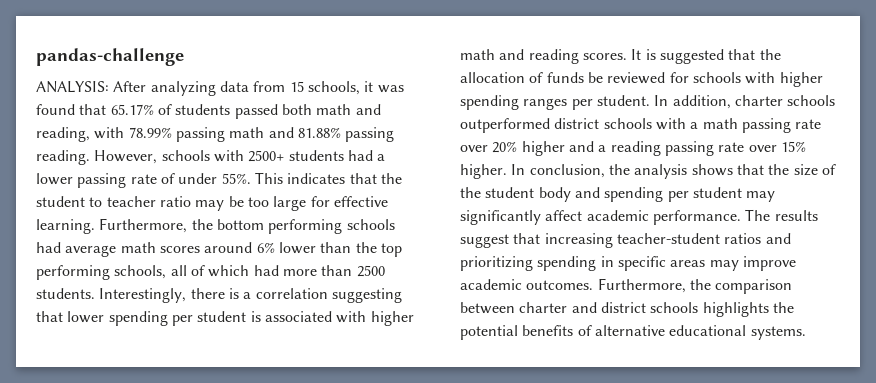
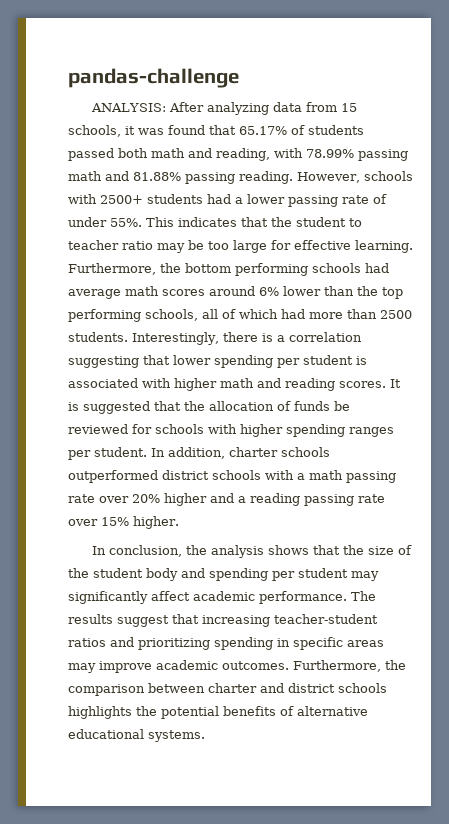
- In addition, charter schools outperformed district schools with a math passing rate over 20% higher and a reading passing rate over 15% higher. In conclusion, the analysis shows that the size of the student body and spending per student may significantly affect academic performance.
+ In addition, charter schools outperformed district schools with a math passing rate over 20% higher and a reading passing rate over 15% higher.
+ In conclusion, the analysis shows that the size of the student body and spending per student may significantly affect academic performance.

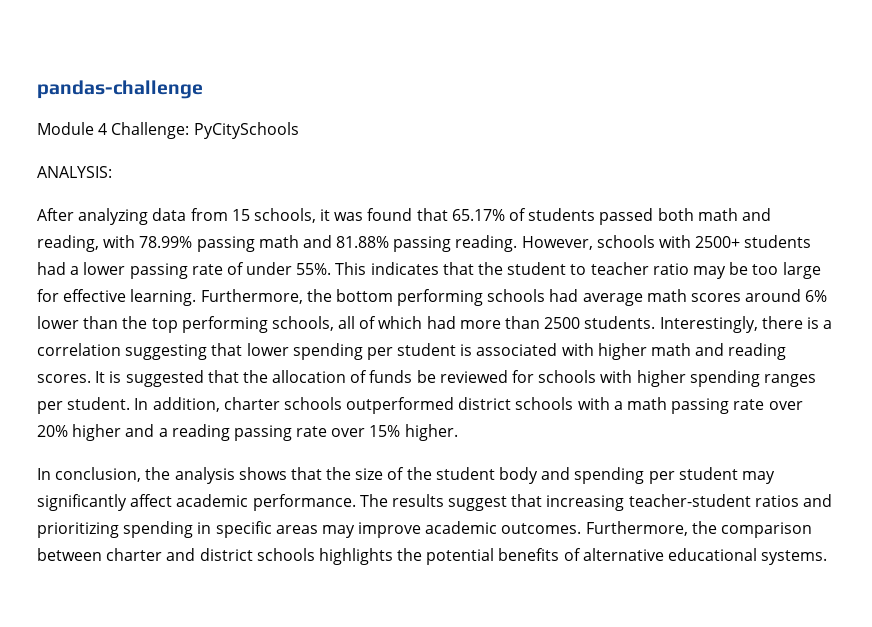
+ Module 4 Challenge: PyCitySchools
- ANALYSIS: After analyzing data from 15 schools, it was found that 65.17% of students passed both math and reading, with 78.99% passing math and 81.88% passing reading.
+ ANALYSIS:
+ After analyzing data from 15 schools, it was found that 65.17% of students passed both math and reading, with 78.99% passing math and 81.88% passing reading.

